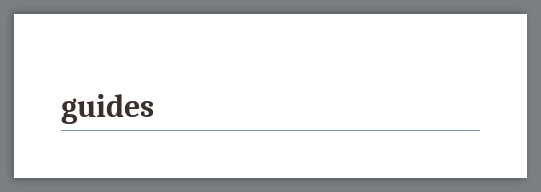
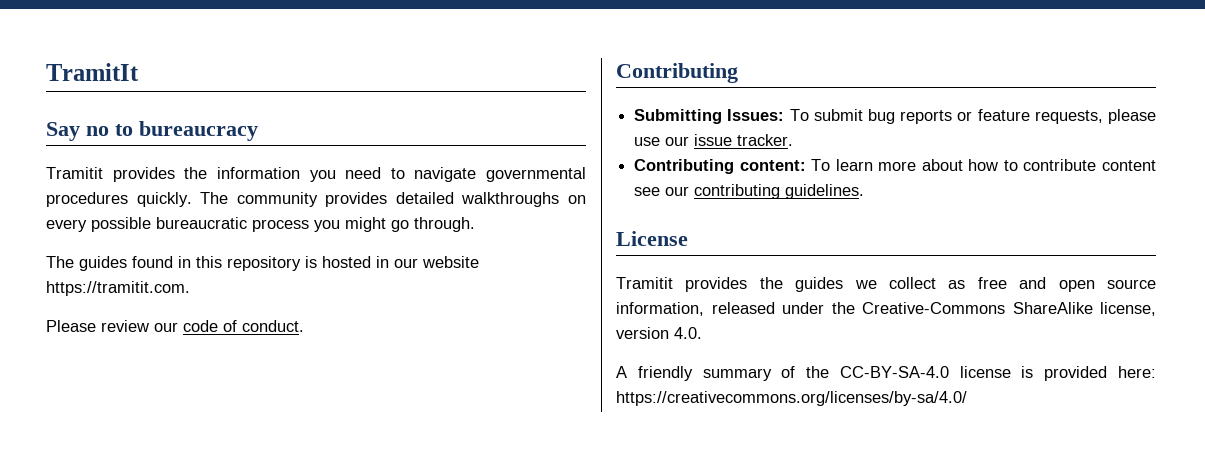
- guides
+ TramitIt
+ Say no to bureaucracy
+ Tramitit provides the information you need to navigate governmental procedures quickly. The community provides detailed walkthroughs on every possible bureaucratic process you might go through.
+ The guides found in this repository is hosted in our website https://tramitit.com.
+ Please review our code of conduct.
+ Contributing
+ Submitting Issues: To submit bug reports or feature requests, please use our issue tracker.
+ Contributing content: To learn more about how to contribute content see our contributing guidelines.
+ License
+ Tramitit provides the guides we collect as free and open source information, released under the Creative-Commons ShareAlike license, version 4.0.
+ A friendly summary of the CC-BY-SA-4.0 license is provided here: https://creativecommons.org/licenses/by-sa/4.0/

